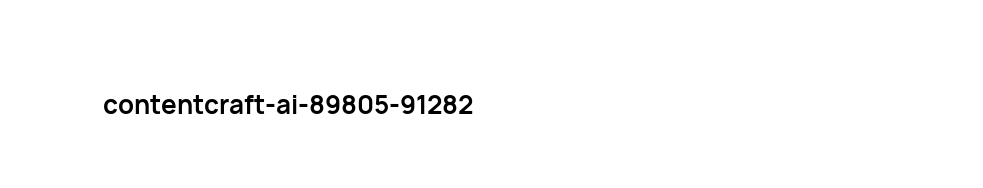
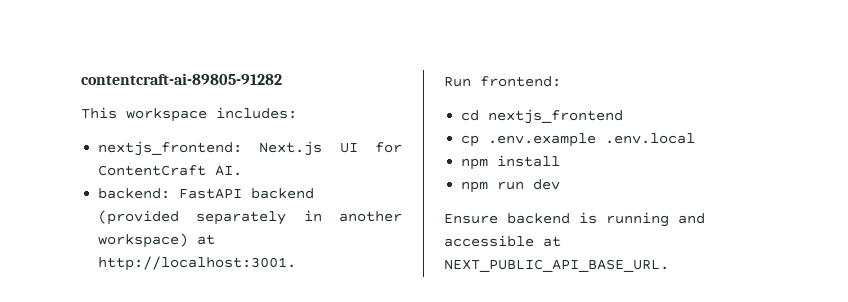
+ This workspace includes:
+ nextjs_frontend: Next.js UI for ContentCraft AI.
+ backend: FastAPI backend (provided separately in another workspace) at http://localhost:3001.
+ Run frontend:
+ cd nextjs_frontend
+ cp .env.example .env.local
+ npm install
+ npm run dev
+ Ensure backend is running and accessible at NEXT_PUBLIC_API_BASE_URL.

